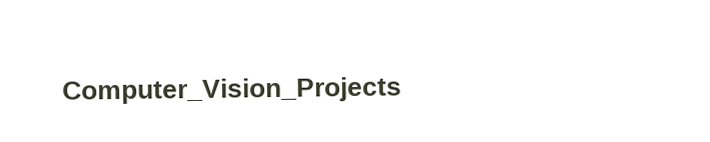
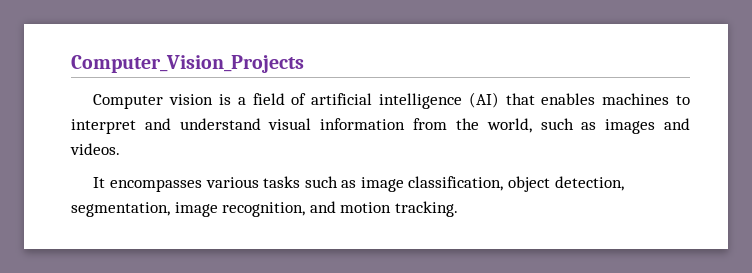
+ Computer vision is a field of artificial intelligence (AI) that enables machines to interpret and understand visual information from the world, such as images and videos.
+ It encompasses various tasks such as image classification, object detection, segmentation, image recognition, and motion tracking.

